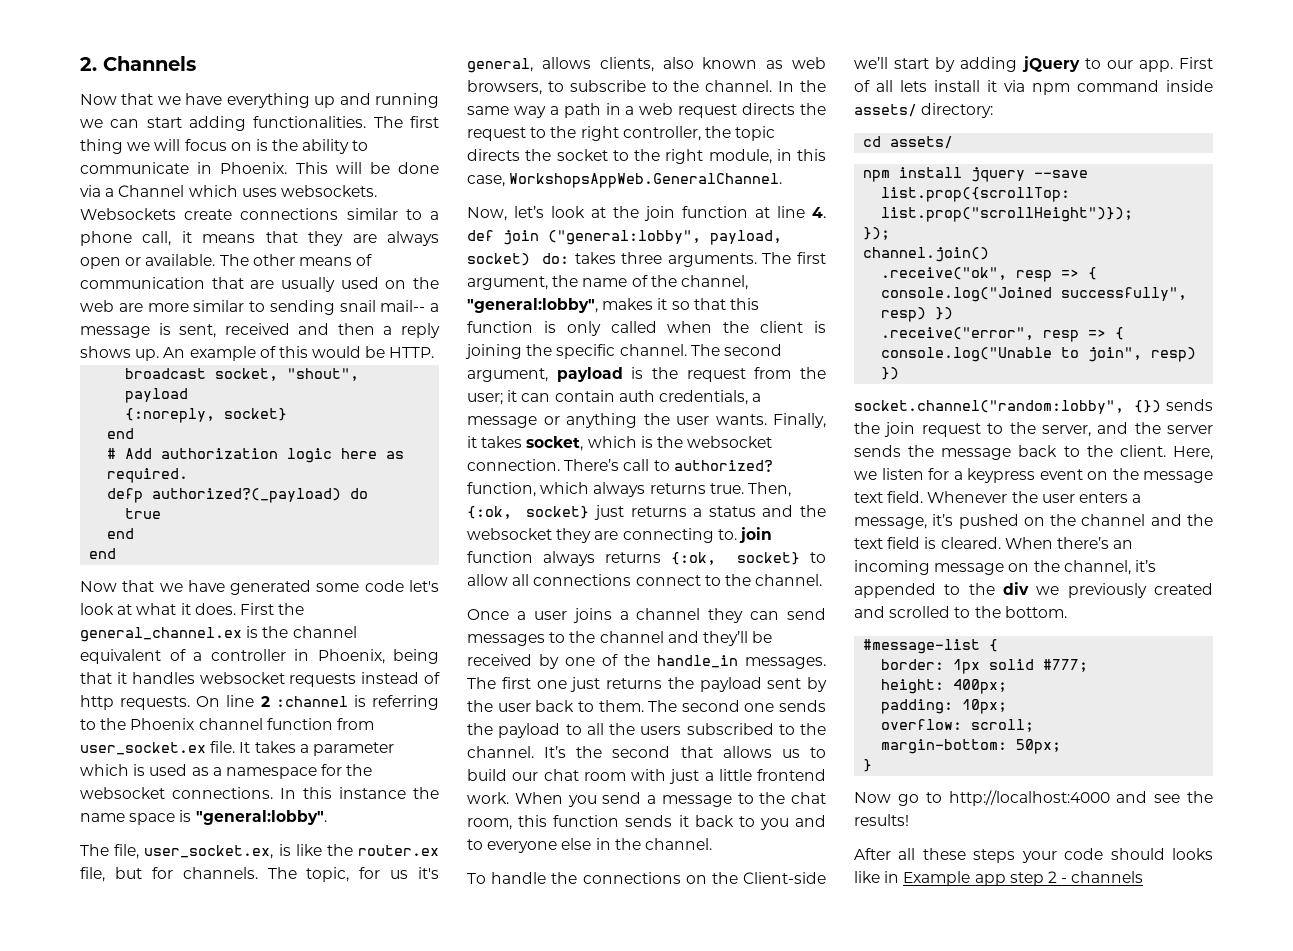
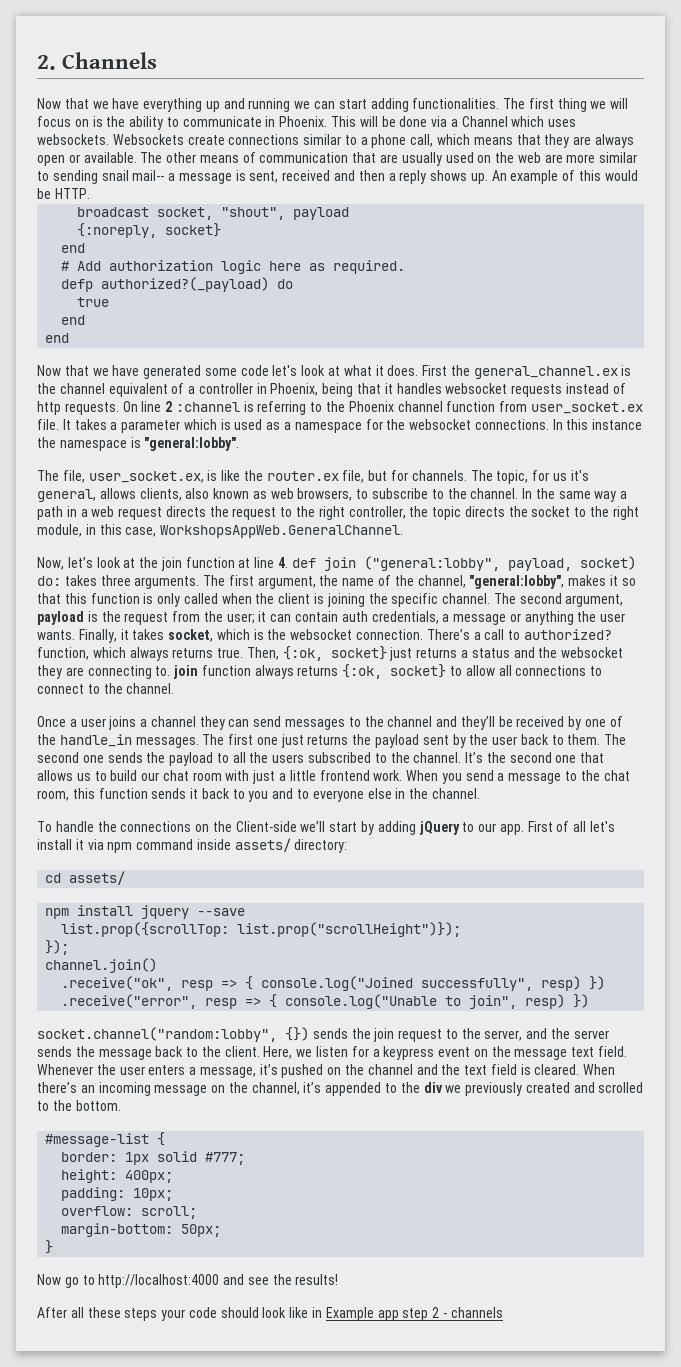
- Websockets create connections similar to a phone call, it means that they are always open or available.
+ Websockets create connections similar to a phone call, which means that they are always open or available.
- In this instance the name space is "general:lobby".
+ In this instance the namespace is "general:lobby".
- There’s call to authorized? function, which always returns true.
+ There’s a call to authorized? function, which always returns true.
- Then, {:ok, socket} just returns a status and the websocket they are connecting to. join function always returns {:ok, socket} to allow all connections connect to the channel.
+ Then, {:ok, socket} just returns a status and the websocket they are connecting to. join function always returns {:ok, socket} to allow all connections to connect to the channel.
- It’s the second that allows us to build our chat room with just a little frontend work.
+ It’s the second one that allows us to build our chat room with just a little frontend work.
- First of all lets install it via npm command inside assets/ directory:
+ First of all let's install it via npm command inside assets/ directory:
- After all these steps your code should looks like in Example app step 2 - channels
+ After all these steps your code should look like in Example app step 2 - channels

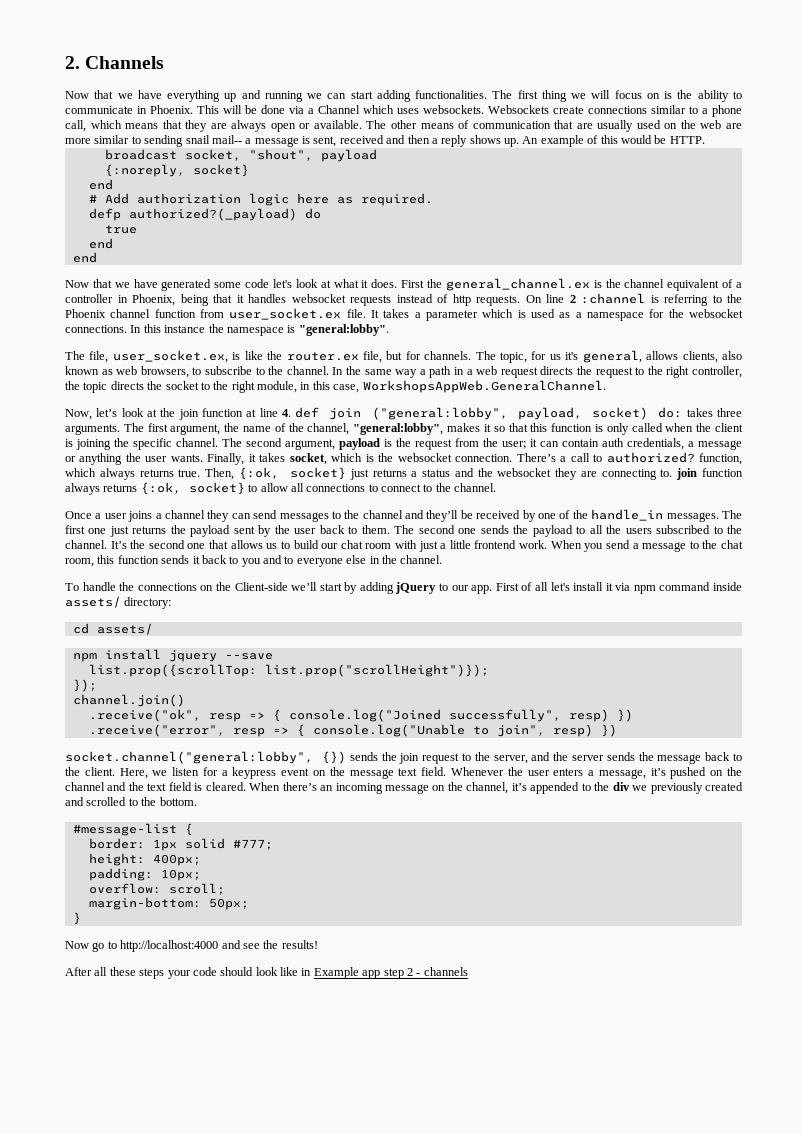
- socket.channel("random:lobby", {}) sends the join request to the server, and the server sends the message back to the client.
+ socket.channel("general:lobby", {}) sends the join request to the server, and the server sends the message back to the client.

